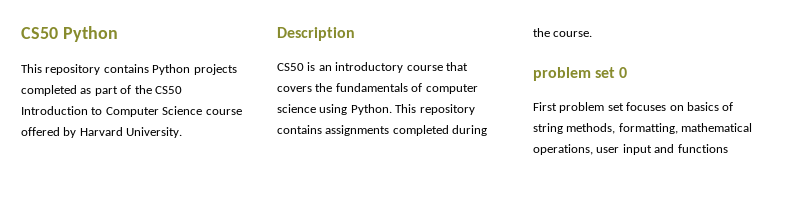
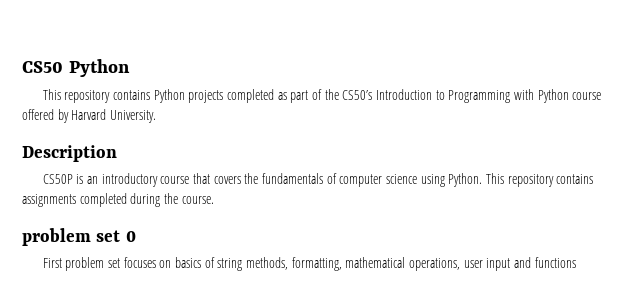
- This repository contains Python projects completed as part of the CS50 Introduction to Computer Science course offered by Harvard University.
+ This repository contains Python projects completed as part of the CS50’s Introduction to Programming with Python course offered by Harvard University.
- CS50 is an introductory course that covers the fundamentals of computer science using Python.
+ CS50P is an introductory course that covers the fundamentals of computer science using Python.

